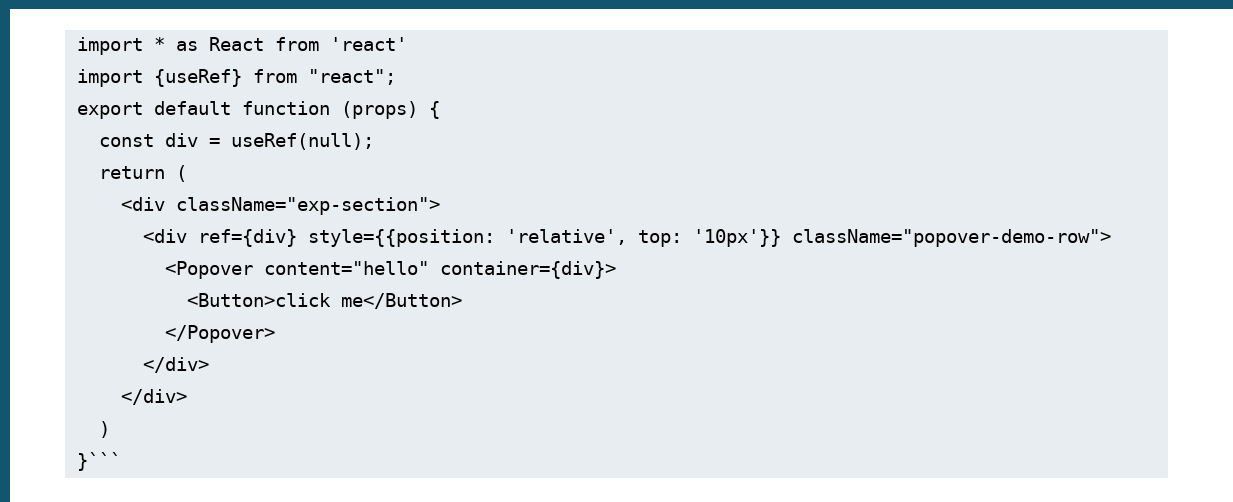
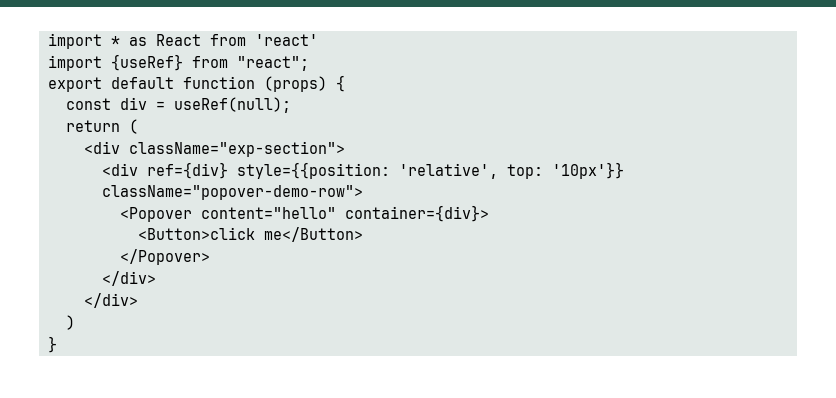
- }```
+ }

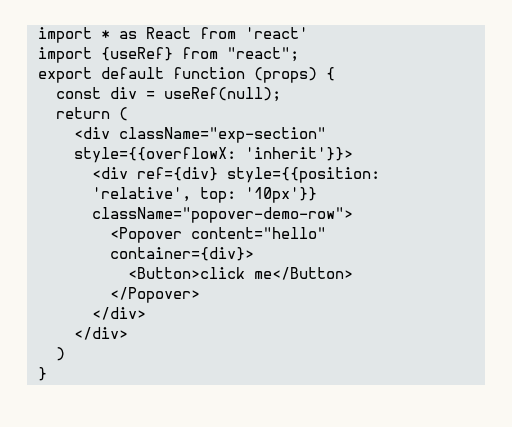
- <div className="exp-section">
+ <div className="exp-section" style={{overflowX: 'inherit'}}>

